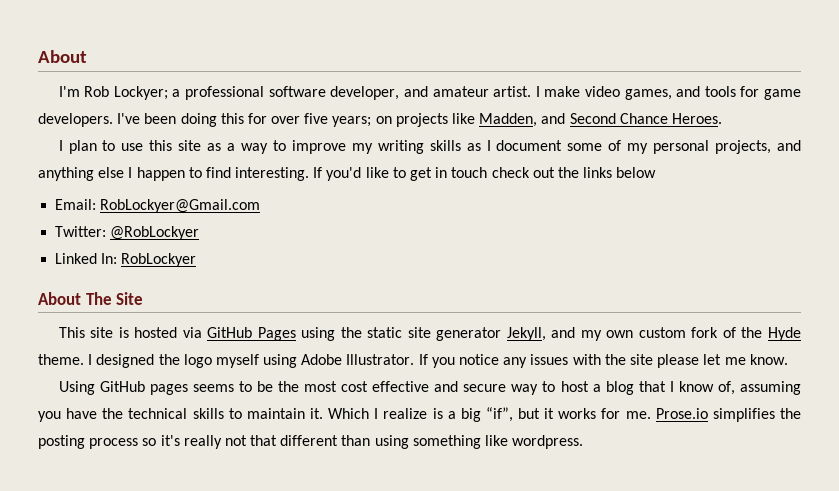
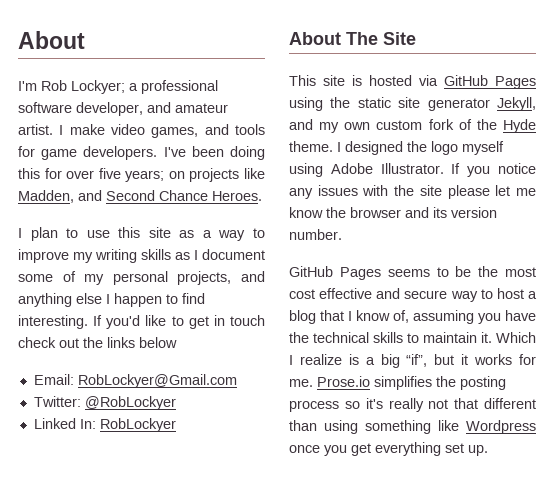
- If you notice any issues with the site please let me know.
- Using GitHub pages seems to be the most cost effective and secure way to host a blog that I know of, assuming you have the technical skills to maintain it.
+ If you notice any issues with the site please let me know the browser and its version number.
+ GitHub Pages seems to be the most cost effective and secure way to host a blog that I know of, assuming you have the technical skills to maintain it.
- Prose.io simplifies the posting process so it's really not that different than using something like wordpress.
+ Prose.io simplifies the posting process so it's really not that different than using something like Wordpress once you get everything set up.

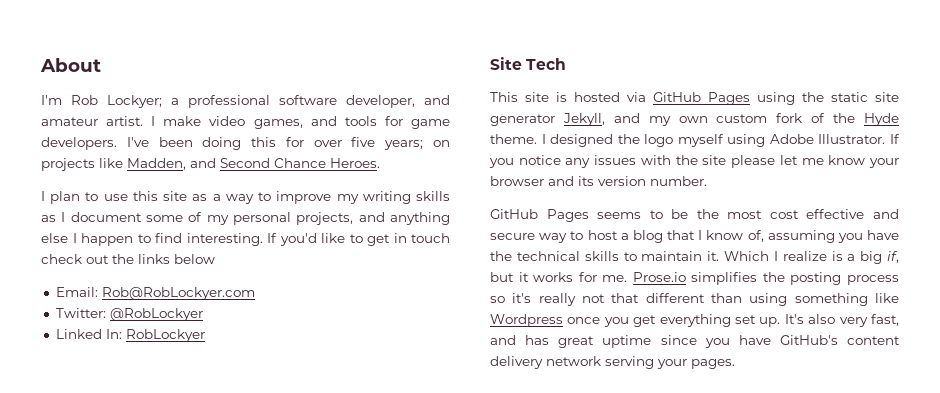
- Email: RobLockyer@Gmail.com
+ Email: Rob@RobLockyer.com
- About The Site
+ Site Tech
- If you notice any issues with the site please let me know the browser and its version number.
+ If you notice any issues with the site please let me know your browser and its version number.
- Which I realize is a big “if”, but it works for me.
+ Which I realize is a big if, but it works for me.
+ It's also very fast, and has great uptime since you have GitHub's content delivery network serving your pages.

